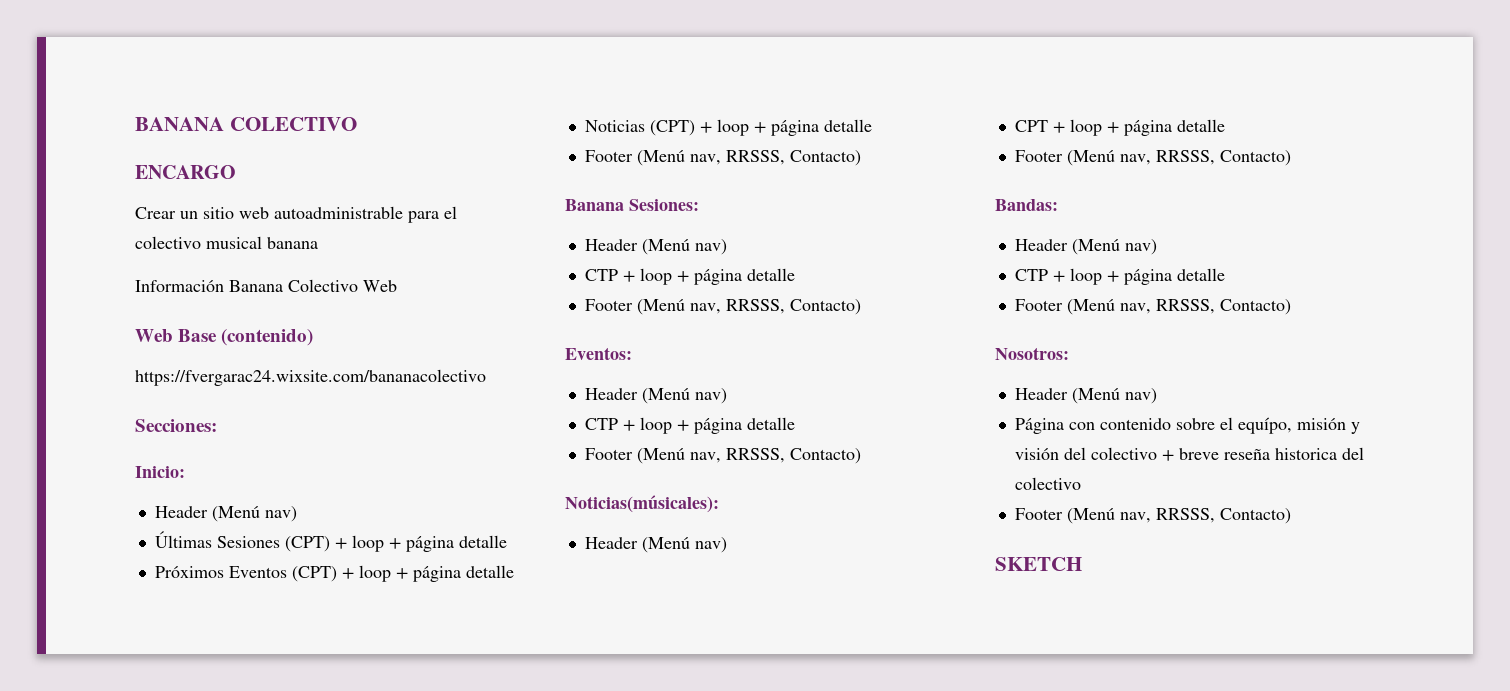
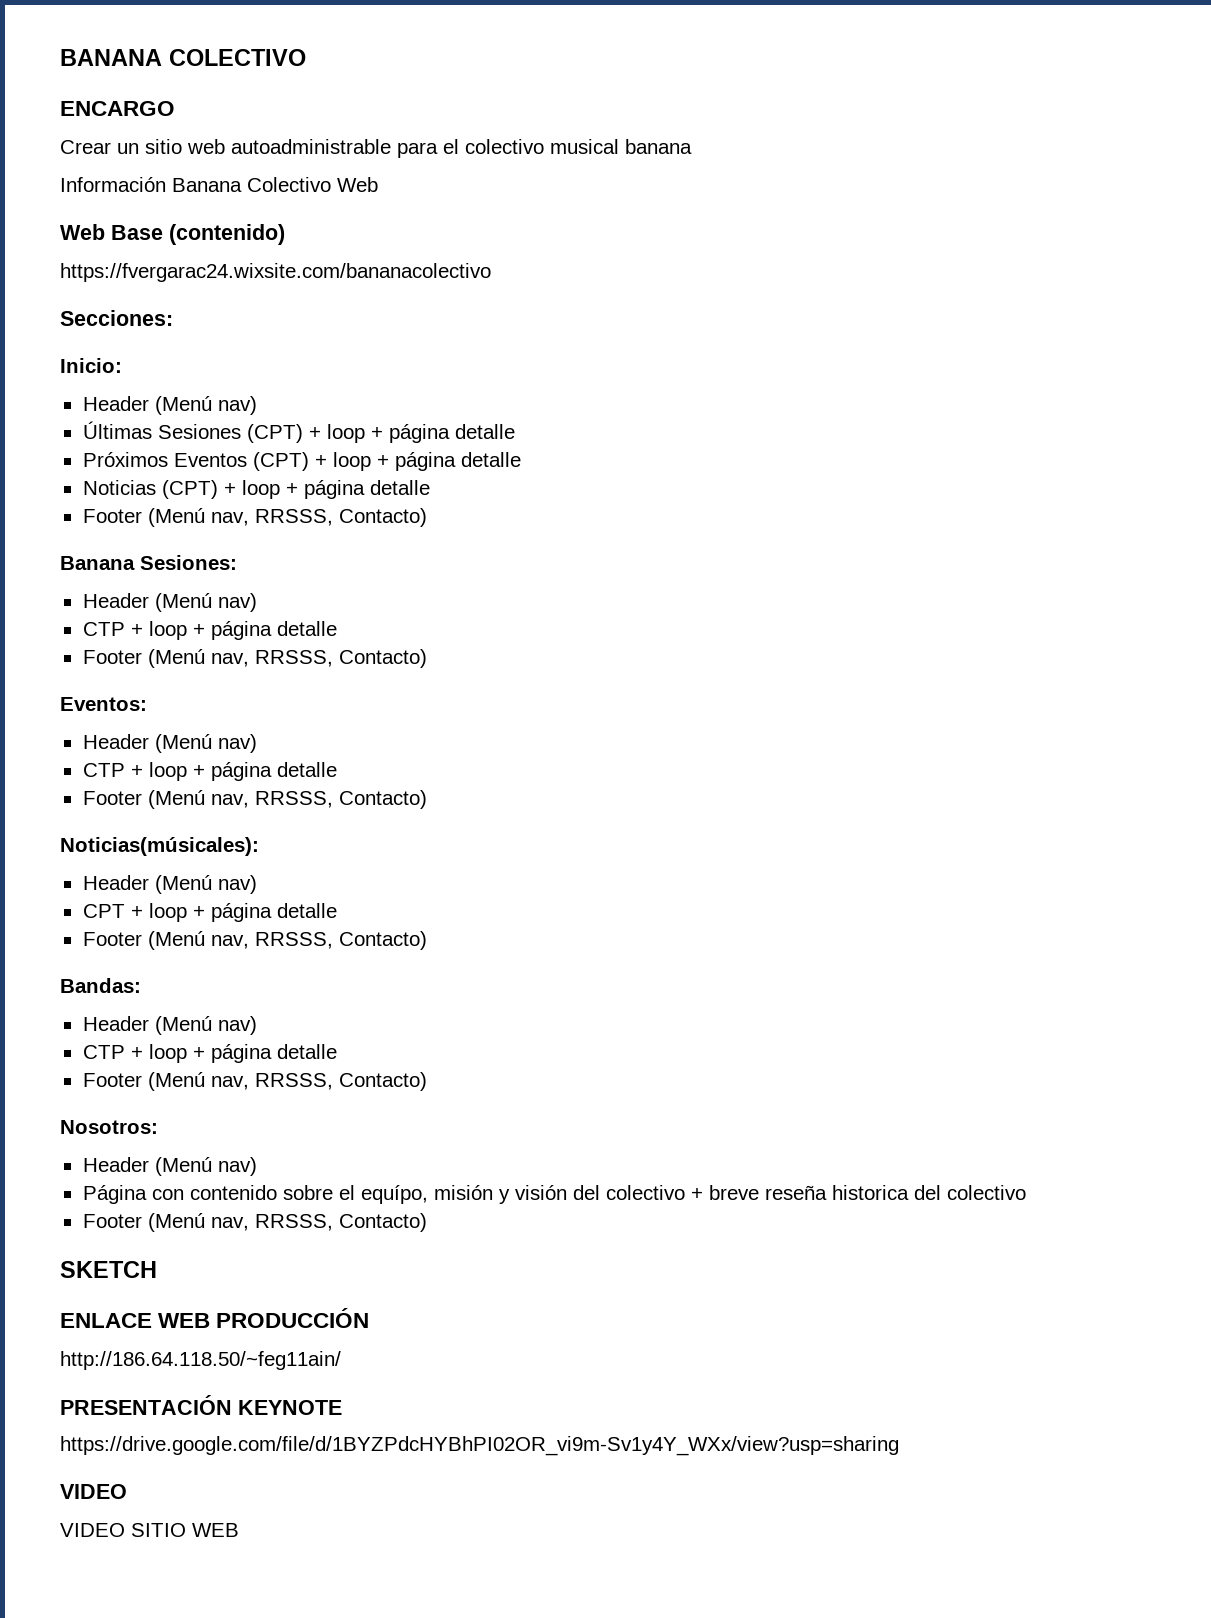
+ ENLACE WEB PRODUCCIÓN
+ http://186.64.118.50/~feg11ain/
+ PRESENTACIÓN KEYNOTE
+ https://drive.google.com/file/d/1BYZPdcHYBhPI02OR_vi9m-Sv1y4Y_WXx/view?usp=sharing
+ VIDEO
+ VIDEO SITIO WEB

